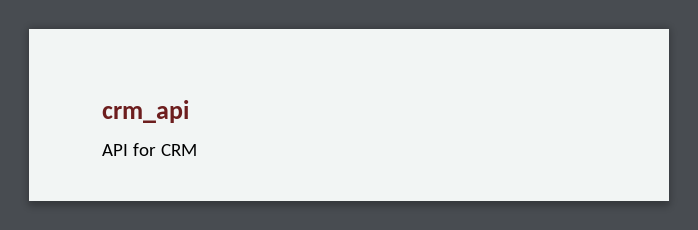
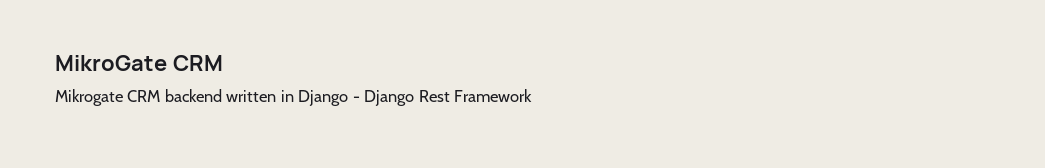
- crm_api
- API for CRM
+ MikroGate CRM
+ Mikrogate CRM backend written in Django - Django Rest Framework

